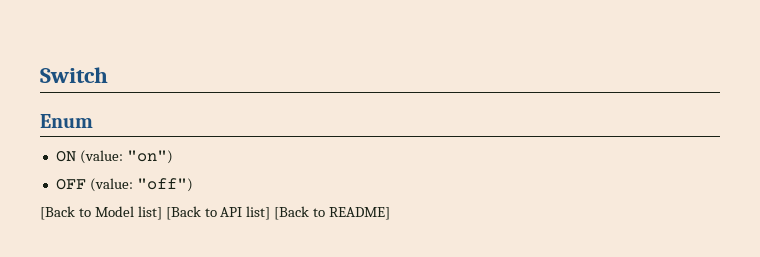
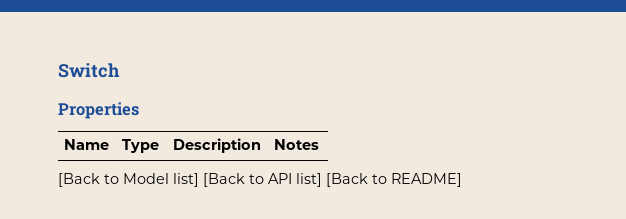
- Enum
- ON (value: "on")
- OFF (value: "off")
+ Properties
+ Name | Type | Description | Notes

